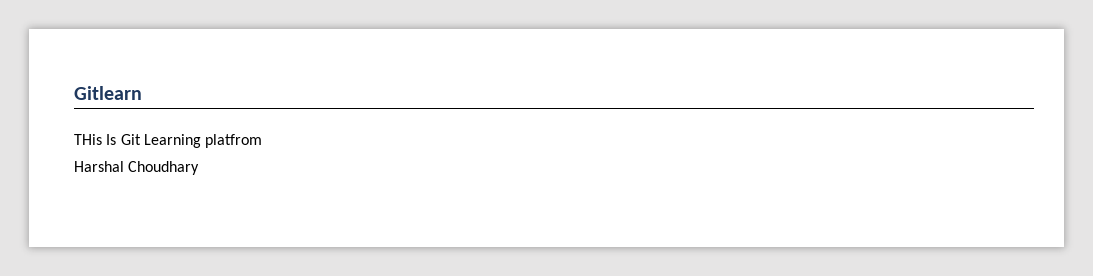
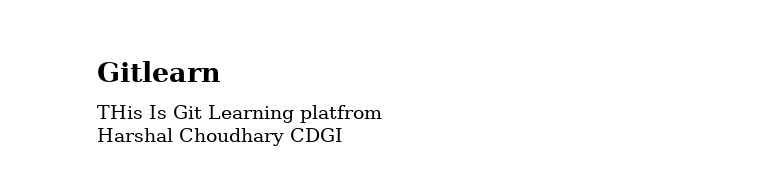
- Harshal Choudhary
+ Harshal Choudhary CDGI

